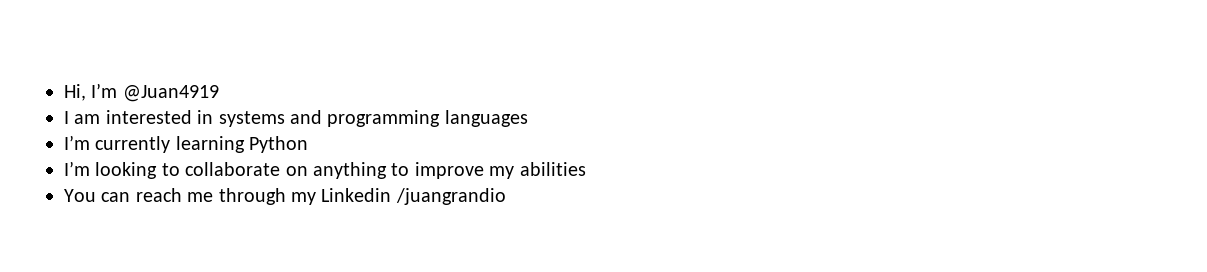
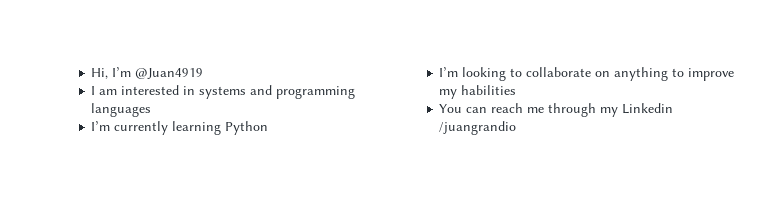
- I’m looking to collaborate on anything to improve my abilities
+ I’m looking to collaborate on anything to improve my habilities

